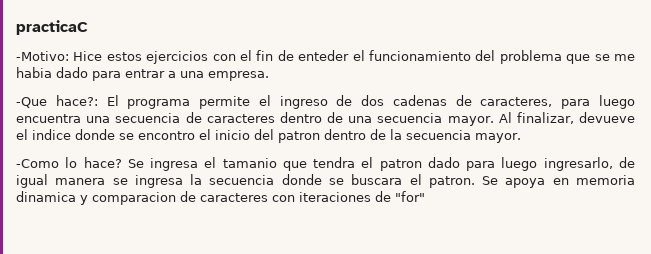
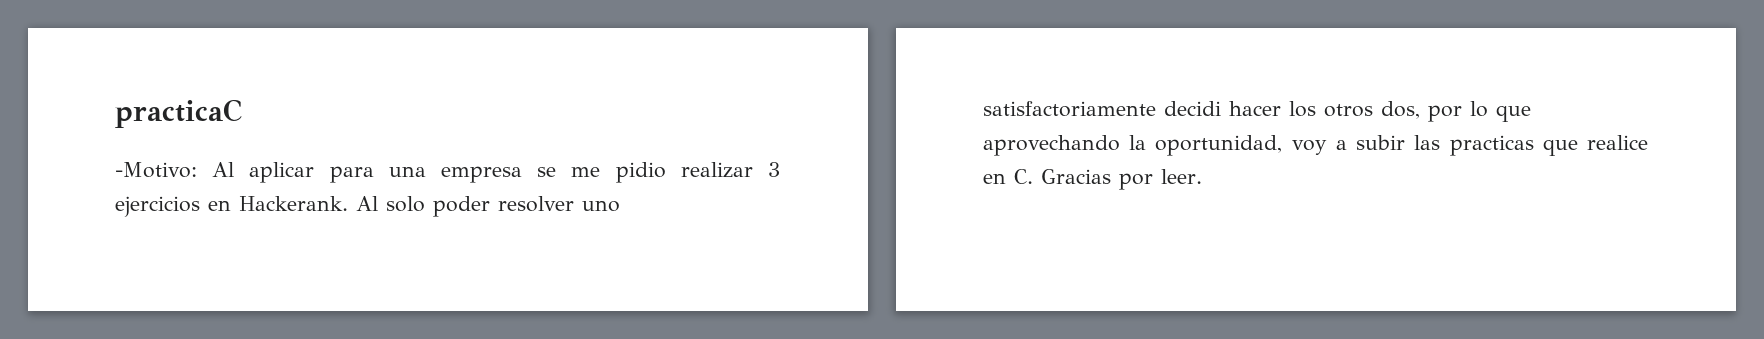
- -Motivo: Hice estos ejercicios con el fin de enteder el funcionamiento del problema que se me habia dado para entrar a una empresa.
- -Que hace?: El programa permite el ingreso de dos cadenas de caracteres, para luego encuentra una secuencia de caracteres dentro de una secuencia mayor. Al finalizar, devueve el indice donde se encontro el inicio del patron dentro de la secuencia mayor.
- -Como lo hace? Se ingresa el tamanio que tendra el patron dado para luego ingresarlo, de igual manera se ingresa la secuencia donde se buscara el patron. Se apoya en memoria dinamica y comparacion de caracteres con iteraciones de "for"
+ -Motivo: Al aplicar para una empresa se me pidio realizar 3 ejercicios en Hackerank. Al solo poder resolver uno satisfactoriamente decidi hacer los otros dos, por lo que aprovechando la oportunidad, voy a subir las practicas que realice en C. Gracias por leer.

